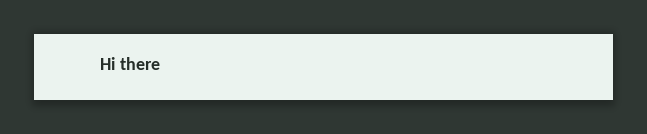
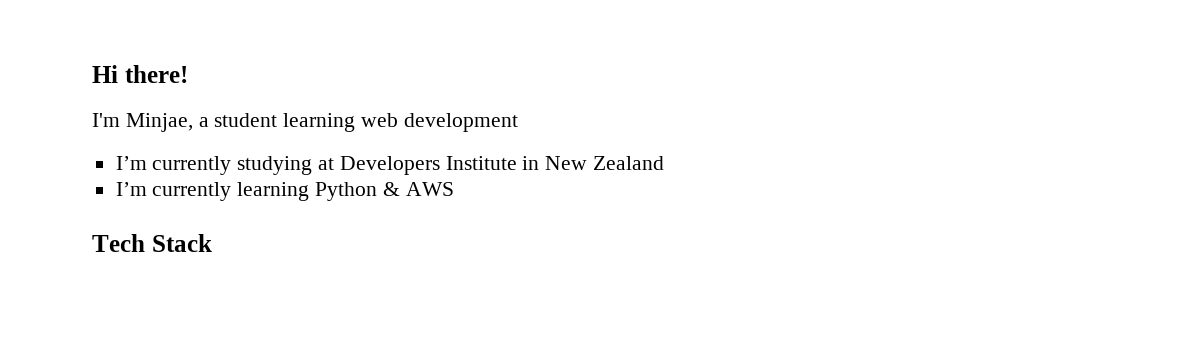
- Hi there
+ Hi there!
+ I'm Minjae, a student learning web development
+ I’m currently studying at Developers Institute in New Zealand
+ I’m currently learning Python & AWS
+ Tech Stack

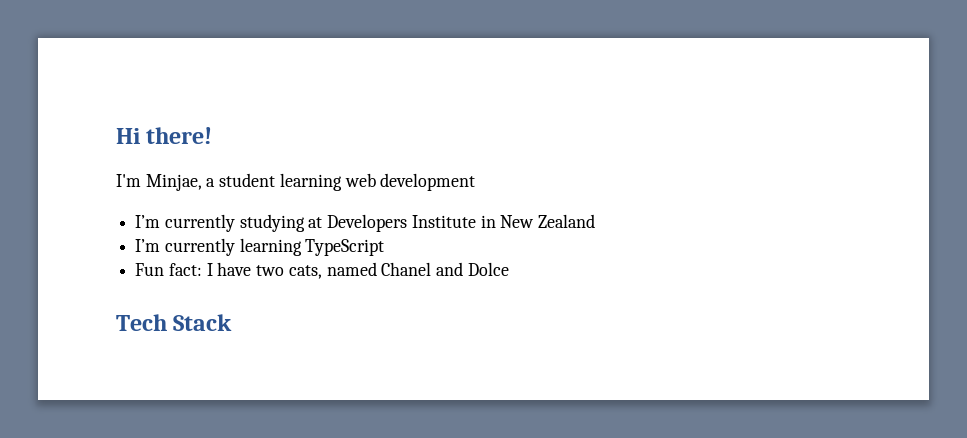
- I’m currently learning Python & AWS
+ I’m currently learning TypeScript
+ Fun fact: I have two cats, named Chanel and Dolce

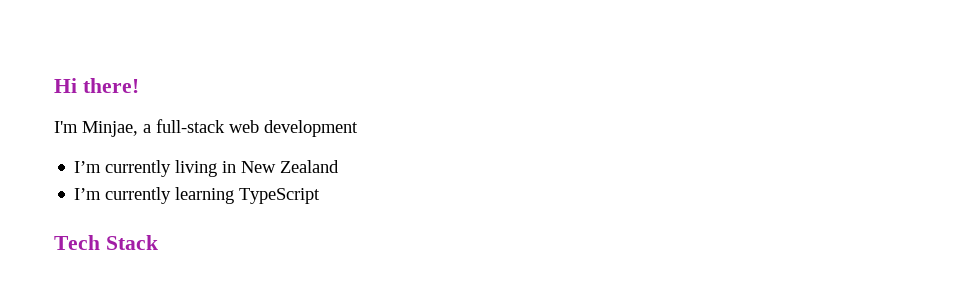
- I'm Minjae, a student learning web development
+ I'm Minjae, a full-stack web development
- I’m currently studying at Developers Institute in New Zealand
+ I’m currently living in New Zealand
- Fun fact: I have two cats, named Chanel and Dolce

